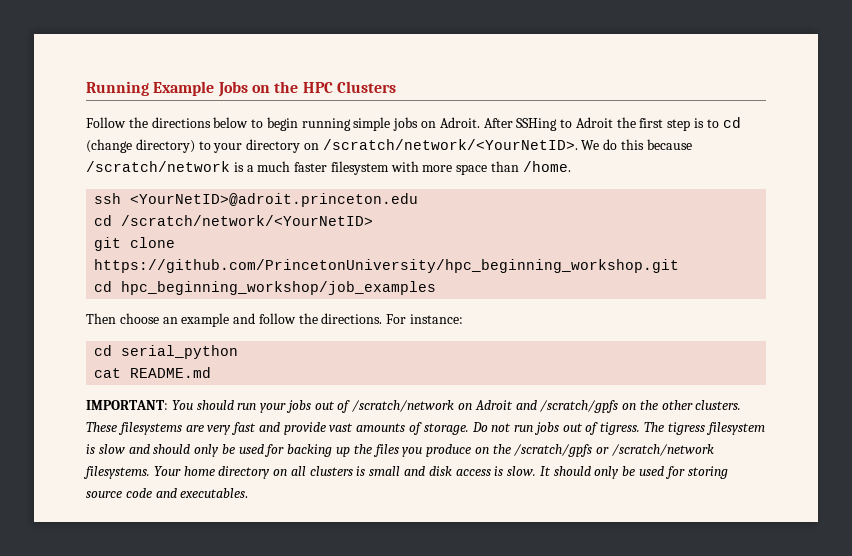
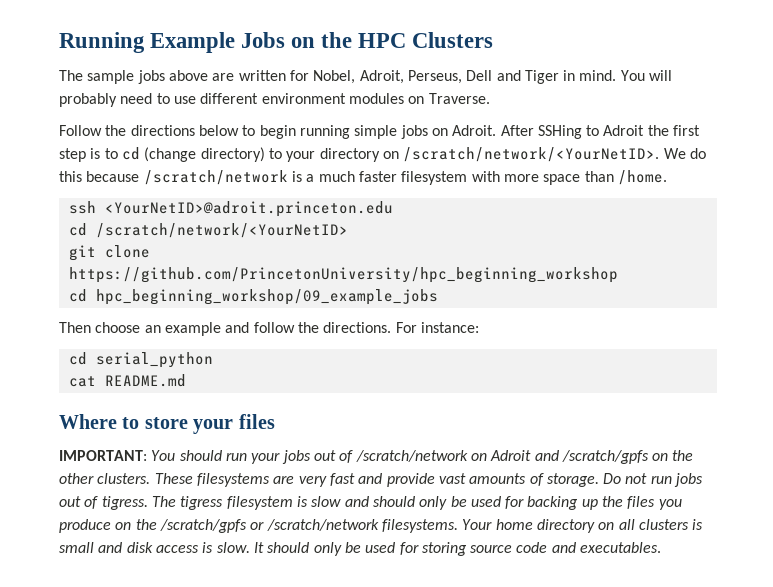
+ The sample jobs above are written for Nobel, Adroit, Perseus, Dell and Tiger in mind. You will probably need to use different environment modules on Traverse.
- git clone https://github.com/PrincetonUniversity/hpc_beginning_workshop.git
- cd hpc_beginning_workshop/job_examples
+ git clone https://github.com/PrincetonUniversity/hpc_beginning_workshop
+ cd hpc_beginning_workshop/09_example_jobs
+ Where to store your files

